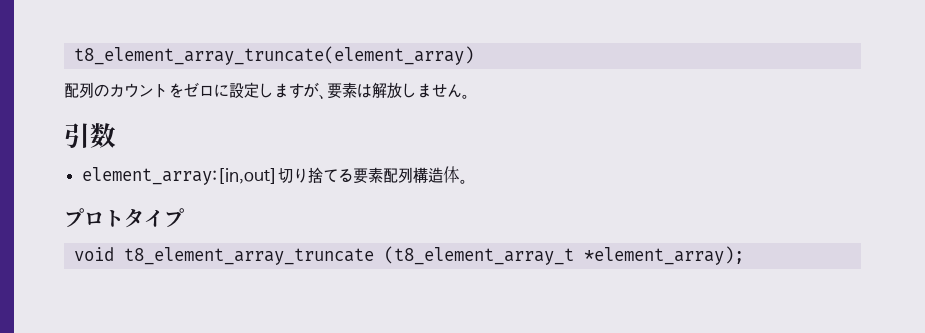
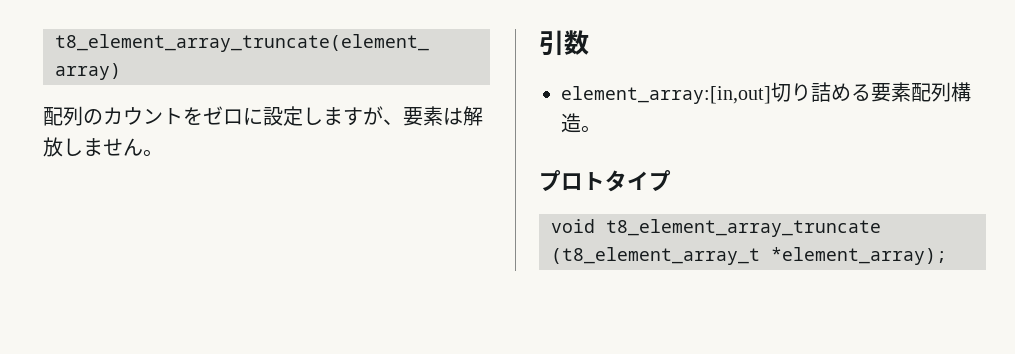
- element_array:[in,out]切り捨てる要素配列構造体。
+ element_array:[in,out]切り詰める要素配列構造。

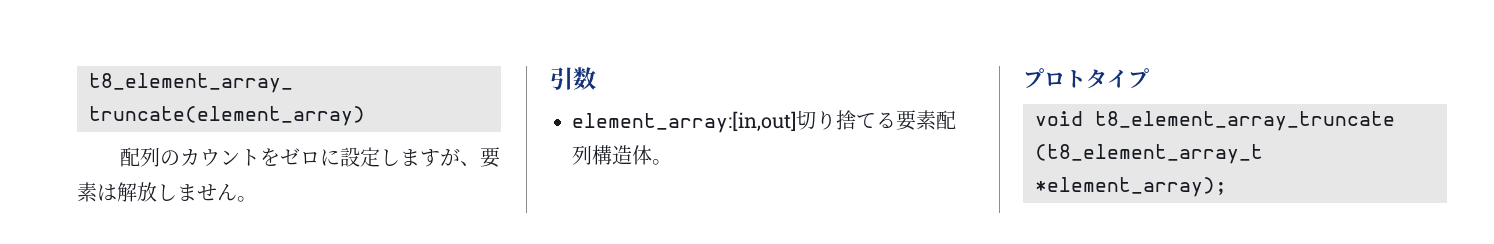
- element_array:[in,out]切り詰める要素配列構造。
+ element_array:[in,out]切り捨てる要素配列構造体。

